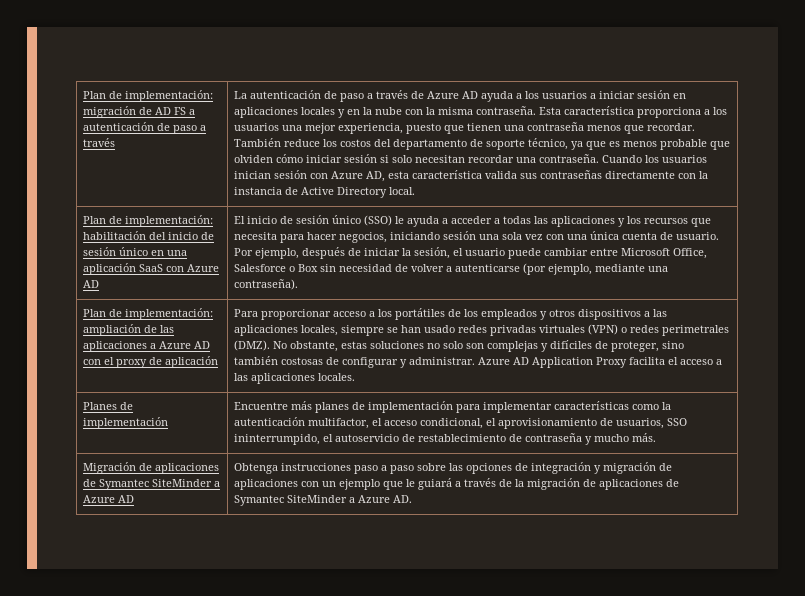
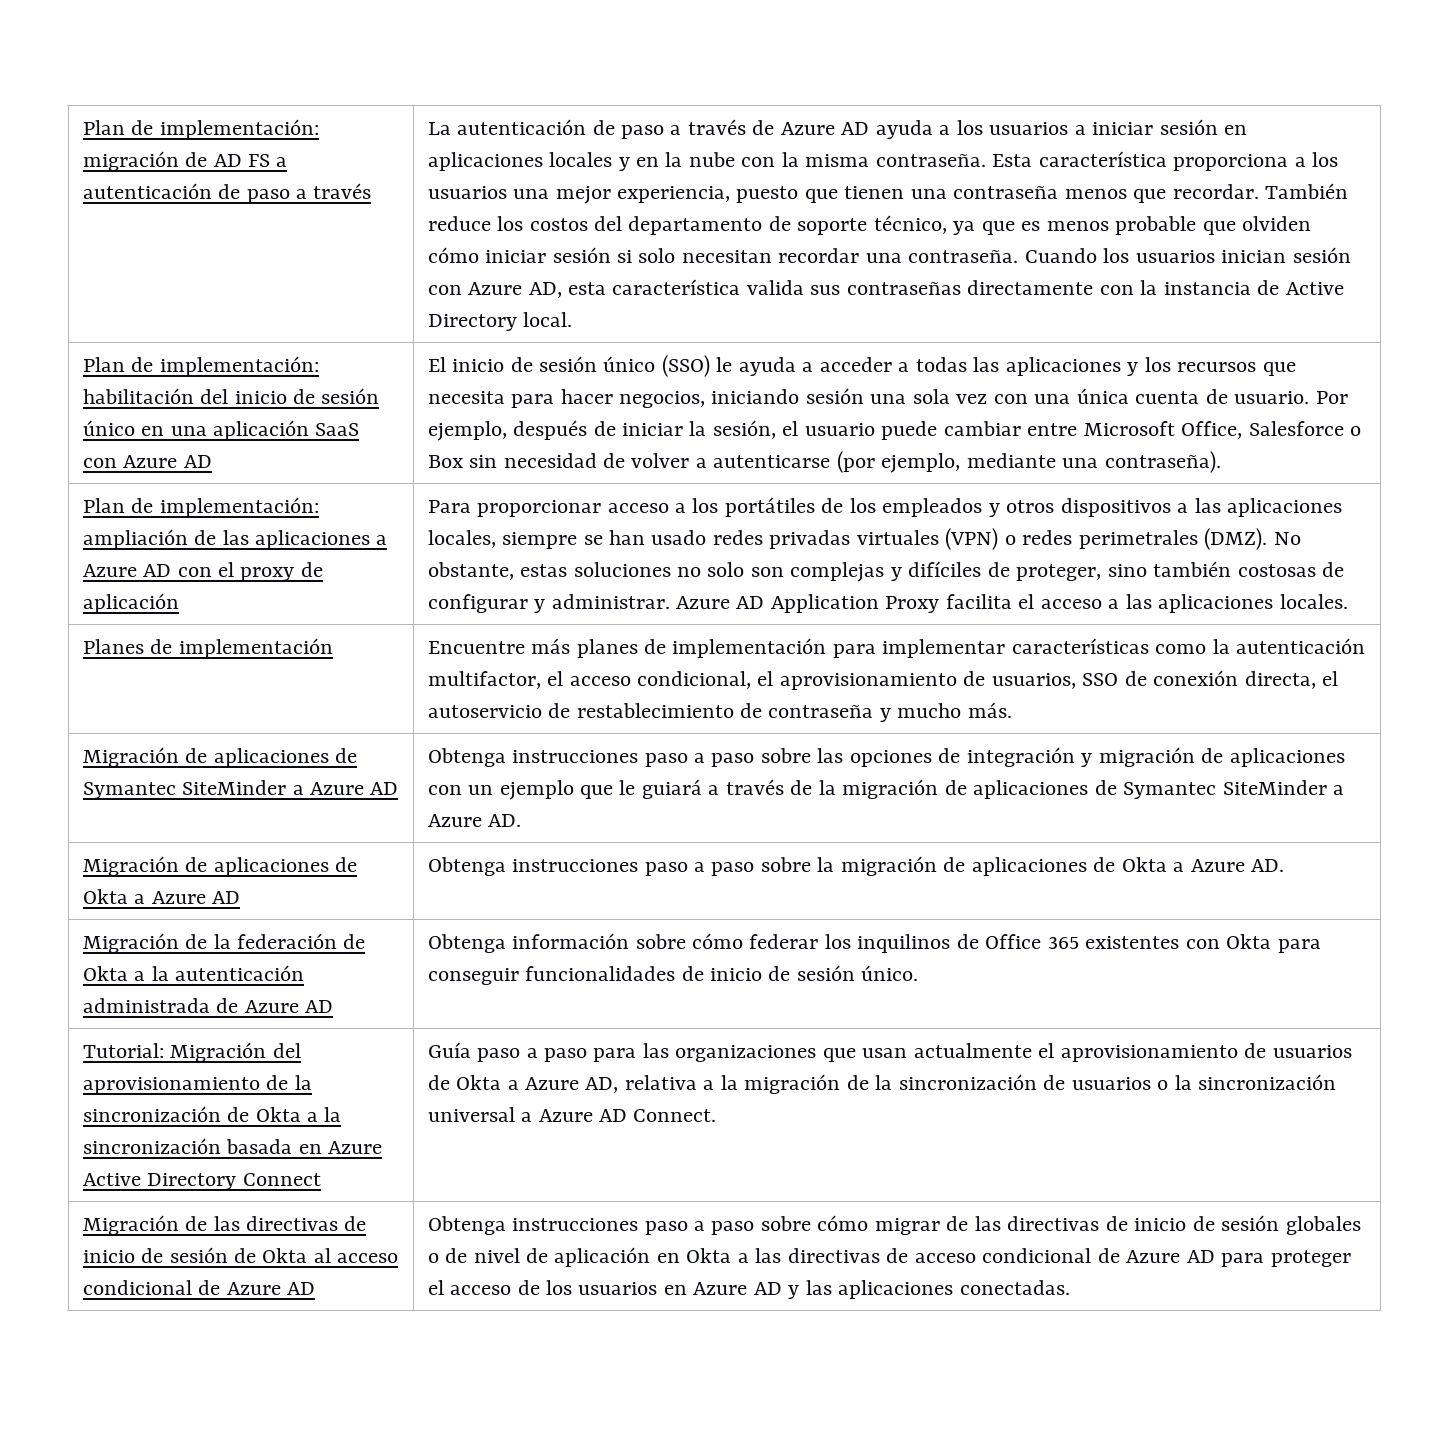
- Planes de implementación | Encuentre más planes de implementación para implementar características como la autenticación multifactor, el acceso condicional, el aprovisionamiento de usuarios, SSO ininterrumpido, el autoservicio de restablecimiento de contraseña y mucho más.
+ Planes de implementación | Encuentre más planes de implementación para implementar características como la autenticación multifactor, el acceso condicional, el aprovisionamiento de usuarios, SSO de conexión directa, el autoservicio de restablecimiento de contraseña y mucho más.
+ Migración de aplicaciones de Okta a Azure AD | Obtenga instrucciones paso a paso sobre la migración de aplicaciones de Okta a Azure AD.
+ Migración de la federación de Okta a la autenticación administrada de Azure AD | Obtenga información sobre cómo federar los inquilinos de Office 365 existentes con Okta para conseguir funcionalidades de inicio de sesión único.
+ Tutorial: Migración del aprovisionamiento de la sincronización de Okta a la sincronización basada en Azure Active Directory Connect | Guía paso a paso para las organizaciones que usan actualmente el aprovisionamiento de usuarios de Okta a Azure AD, relativa a la migración de la sincronización de usuarios o la sincronización universal a Azure AD Connect.
+ Migración de las directivas de inicio de sesión de Okta al acceso condicional de Azure AD | Obtenga instrucciones paso a paso sobre cómo migrar de las directivas de inicio de sesión globales o de nivel de aplicación en Okta a las directivas de acceso condicional de Azure AD para proteger el acceso de los usuarios en Azure AD y las aplicaciones conectadas.

